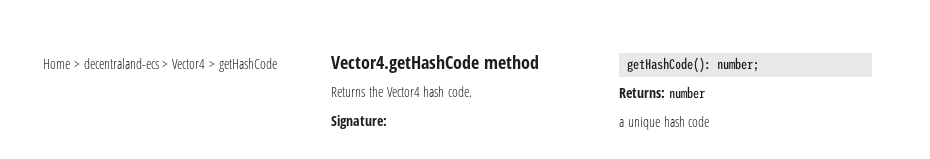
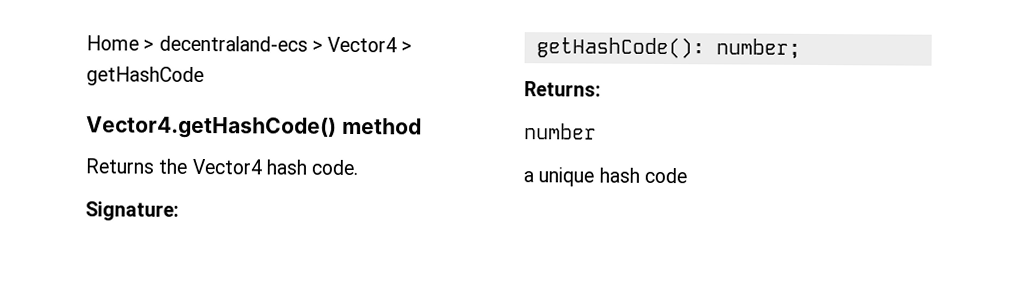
- Vector4.getHashCode method
+ Vector4.getHashCode() method
- Returns: number
+ Returns:
+ number

